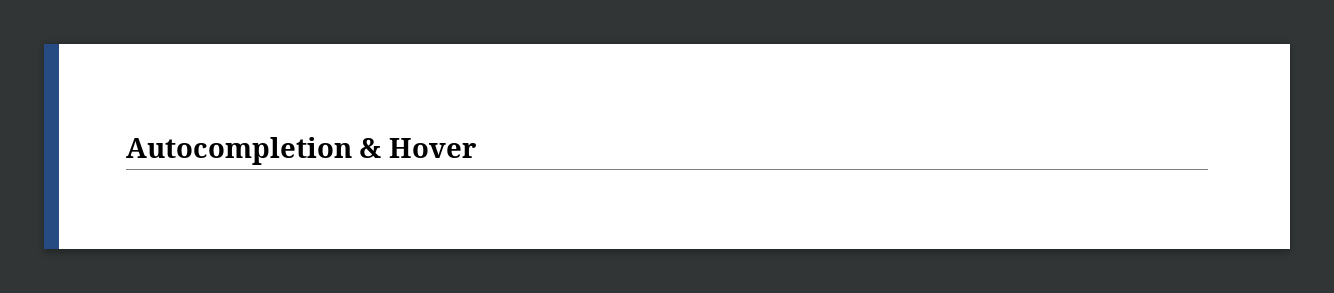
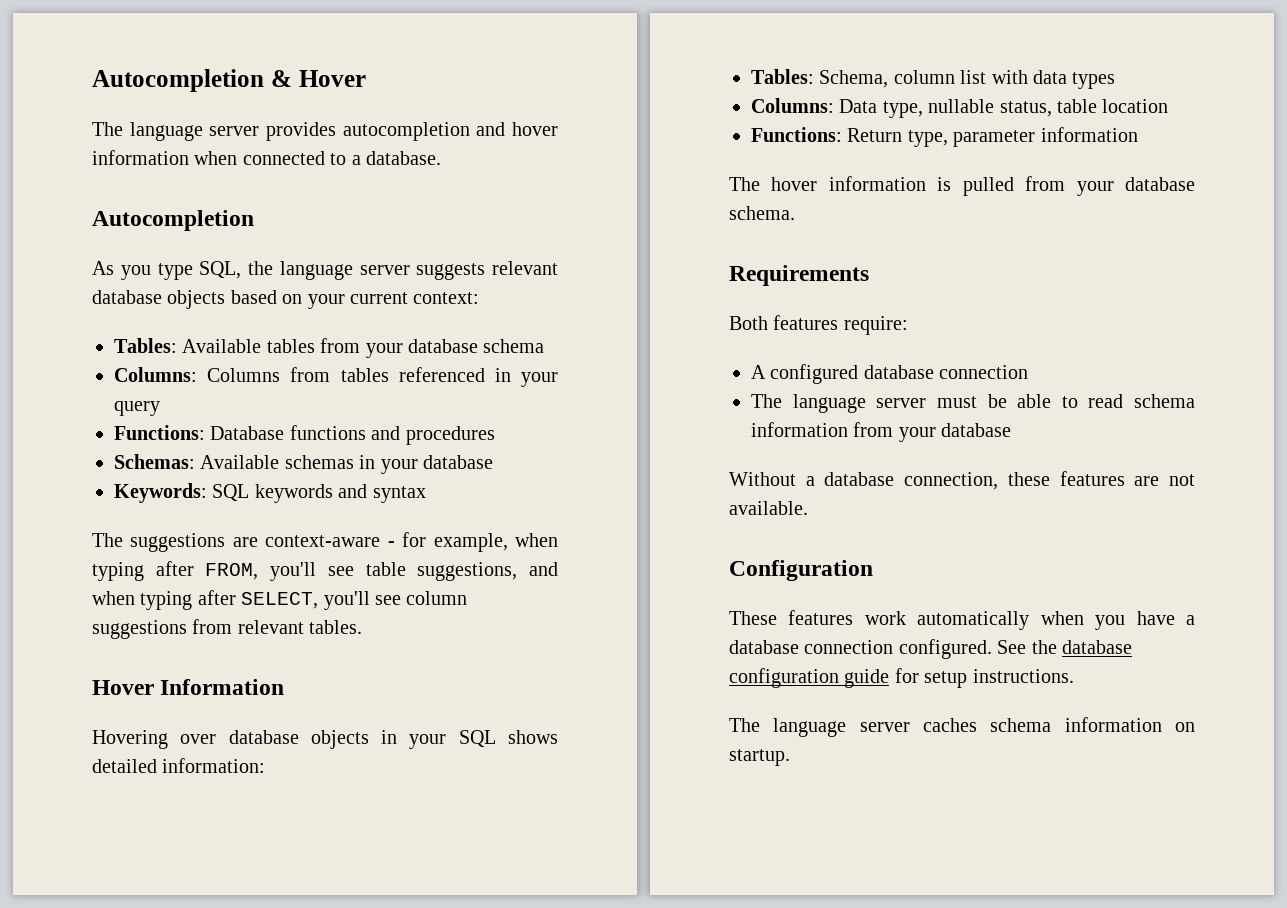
+ The language server provides autocompletion and hover information when connected to a database.
+ Autocompletion
+ As you type SQL, the language server suggests relevant database objects based on your current context:
+ Tables: Available tables from your database schema
+ Columns: Columns from tables referenced in your query
+ Functions: Database functions and procedures
+ Schemas: Available schemas in your database
+ Keywords: SQL keywords and syntax
+ The suggestions are context-aware - for example, when typing after FROM, you'll see table suggestions, and when typing after SELECT, you'll see column suggestions from relevant tables.
+ Hover Information
+ Hovering over database objects in your SQL shows detailed information:
+ Tables: Schema, column list with data types
+ Columns: Data type, nullable status, table location
+ Functions: Return type, parameter information
+ The hover information is pulled from your database schema.
+ Requirements
+ Both features require:
+ A configured database connection
+ The language server must be able to read schema information from your database
+ Without a database connection, these features are not available.
+ Configuration
+ These features work automatically when you have a database connection configured. See the database configuration guide for setup instructions.
+ The language server caches schema information on startup.

